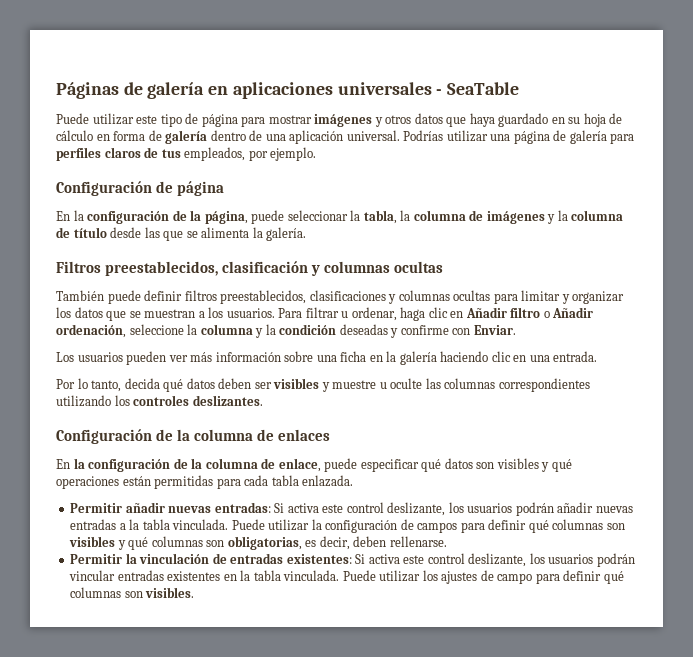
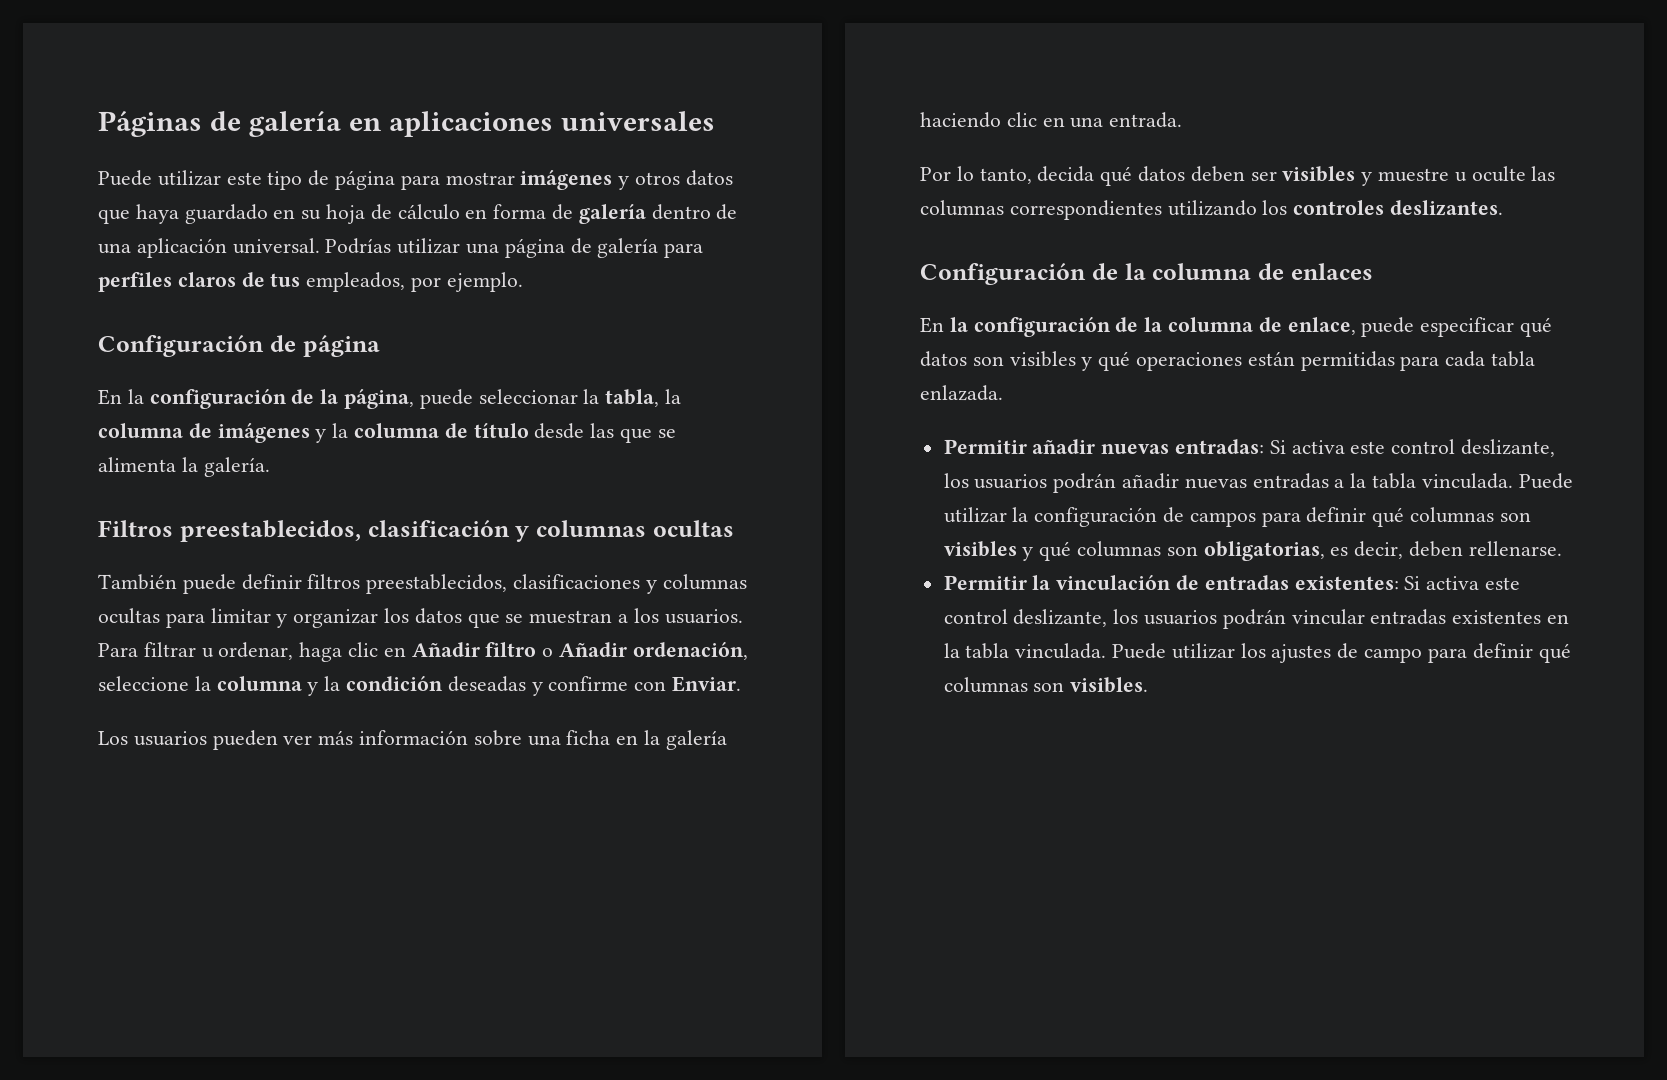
- Páginas de galería en aplicaciones universales - SeaTable
+ Páginas de galería en aplicaciones universales

